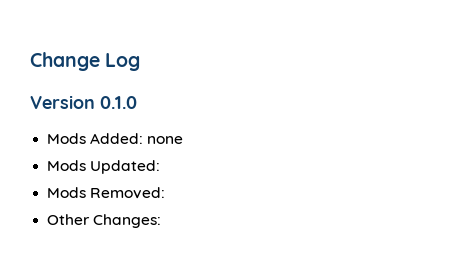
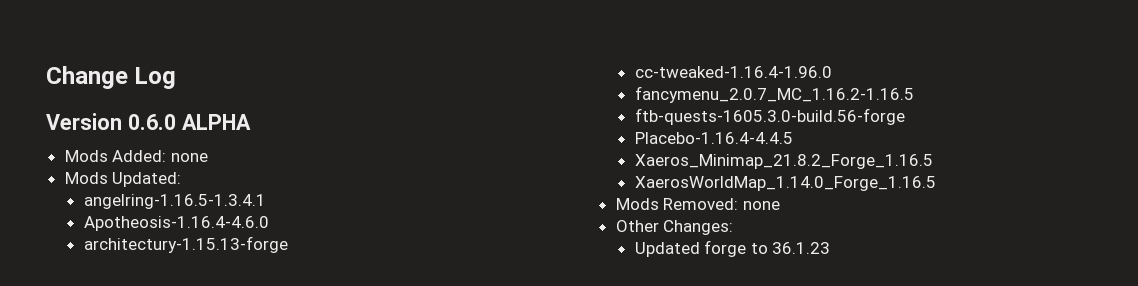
- Version 0.1.0
+ Version 0.6.0 ALPHA
- Mods Removed:
+ angelring-1.16.5-1.3.4.1
+ Apotheosis-1.16.4-4.6.0
+ architectury-1.15.13-forge
+ cc-tweaked-1.16.4-1.96.0
+ fancymenu_2.0.7_MC_1.16.2-1.16.5
+ ftb-quests-1605.3.0-build.56-forge
+ Placebo-1.16.4-4.4.5
+ Xaeros_Minimap_21.8.2_Forge_1.16.5
+ XaerosWorldMap_1.14.0_Forge_1.16.5
+ Mods Removed: none
+ Updated forge to 36.1.23

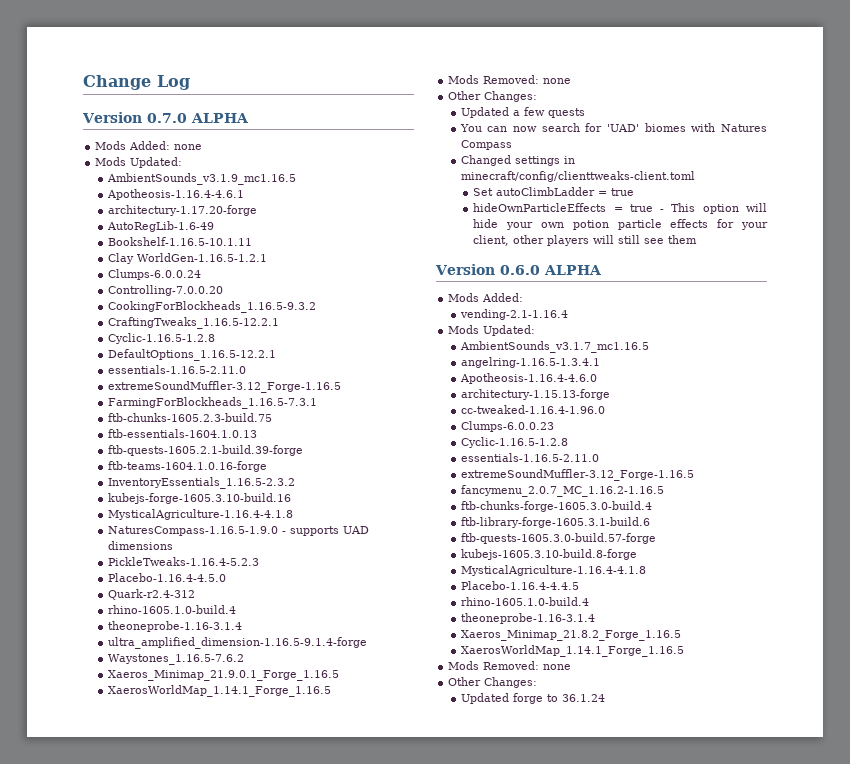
- Version 0.6.0 ALPHA
+ Version 0.7.0 ALPHA
+ AmbientSounds_v3.1.9_mc1.16.5
+ Apotheosis-1.16.4-4.6.1
+ architectury-1.17.20-forge
+ AutoRegLib-1.6-49
+ Bookshelf-1.16.5-10.1.11
+ Clay WorldGen-1.16.5-1.2.1
+ Clumps-6.0.0.24
+ Controlling-7.0.0.20
+ CookingForBlockheads_1.16.5-9.3.2
+ CraftingTweaks_1.16.5-12.2.1
+ Cyclic-1.16.5-1.2.8
+ DefaultOptions_1.16.5-12.2.1
+ essentials-1.16.5-2.11.0
+ extremeSoundMuffler-3.12_Forge-1.16.5
+ FarmingForBlockheads_1.16.5-7.3.1
+ ftb-chunks-1605.2.3-build.75
+ ftb-essentials-1604.1.0.13
+ ftb-quests-1605.2.1-build.39-forge
+ ftb-teams-1604.1.0.16-forge
+ InventoryEssentials_1.16.5-2.3.2
+ kubejs-forge-1605.3.10-build.16
+ MysticalAgriculture-1.16.4-4.1.8
+ NaturesCompass-1.16.5-1.9.0 - supports UAD dimensions
+ PickleTweaks-1.16.4-5.2.3
+ Placebo-1.16.4-4.5.0
+ Quark-r2.4-312
+ rhino-1605.1.0-build.4
+ theoneprobe-1.16-3.1.4
+ ultra_amplified_dimension-1.16.5-9.1.4-forge
+ Waystones_1.16.5-7.6.2
+ Xaeros_Minimap_21.9.0.1_Forge_1.16.5
+ XaerosWorldMap_1.14.1_Forge_1.16.5
+ Mods Removed: none
+ Other Changes:
+ Updated a few quests
+ You can now search for 'UAD' biomes with Natures Compass
+ Changed settings in minecraft/config/clienttweaks-client.toml
+ Set autoClimbLadder = true
+ hideOwnParticleEffects = true - This option will hide your own potion particle effects for your client, other players will still see them
+ Version 0.6.0 ALPHA
+ Mods Added:
+ vending-2.1-1.16.4
+ Mods Updated:
+ AmbientSounds_v3.1.7_mc1.16.5
  angelring-1.16.5-1.3.4.1
  Apotheosis-1.16.4-4.6.0
  architectury-1.15.13-forge
  cc-tweaked-1.16.4-1.96.0
+ Clumps-6.0.0.23
+ Cyclic-1.16.5-1.2.8
+ essentials-1.16.5-2.11.0
+ extremeSoundMuffler-3.12_Forge-1.16.5
  fancymenu_2.0.7_MC_1.16.2-1.16.5
- ftb-quests-1605.3.0-build.56-forge
+ ftb-chunks-forge-1605.3.0-build.4
+ ftb-library-forge-1605.3.1-build.6
+ ftb-quests-1605.3.0-build.57-forge
+ kubejs-1605.3.10-build.8-forge
+ MysticalAgriculture-1.16.4-4.1.8
  Placebo-1.16.4-4.4.5
+ rhino-1605.1.0-build.4
+ theoneprobe-1.16-3.1.4
  Xaeros_Minimap_21.8.2_Forge_1.16.5
- XaerosWorldMap_1.14.0_Forge_1.16.5
+ XaerosWorldMap_1.14.1_Forge_1.16.5
- Updated forge to 36.1.23
+ Updated forge to 36.1.24

